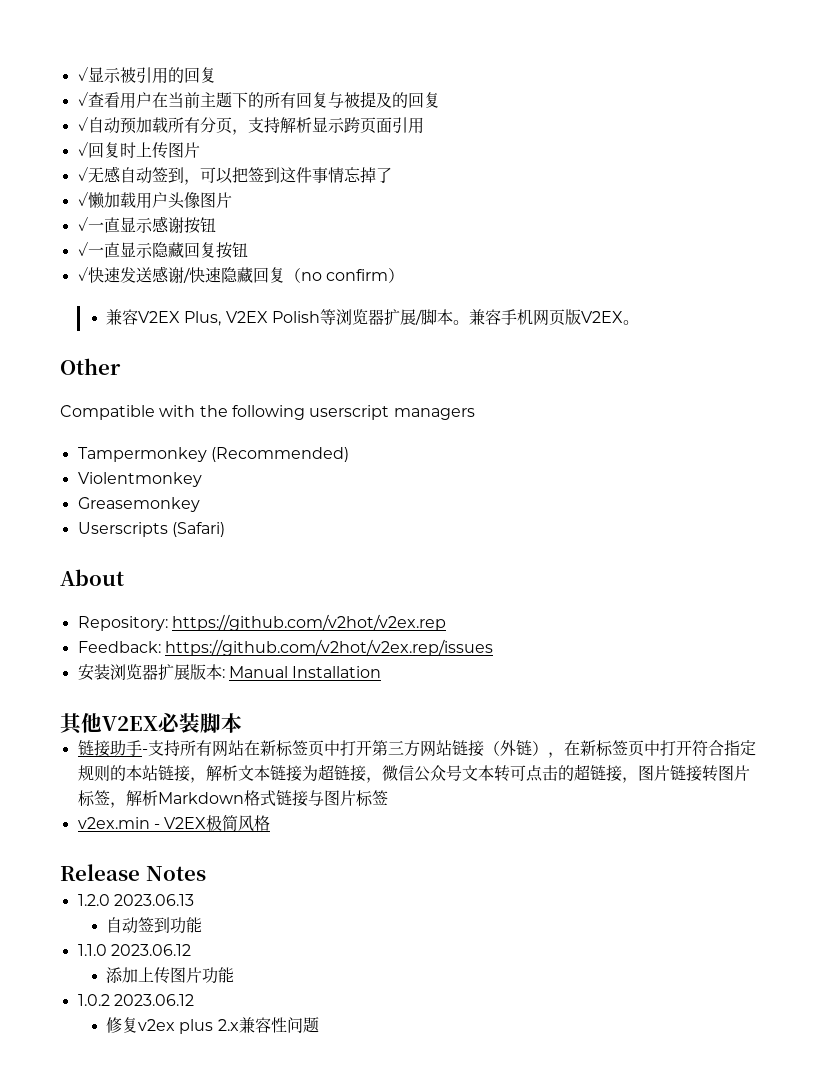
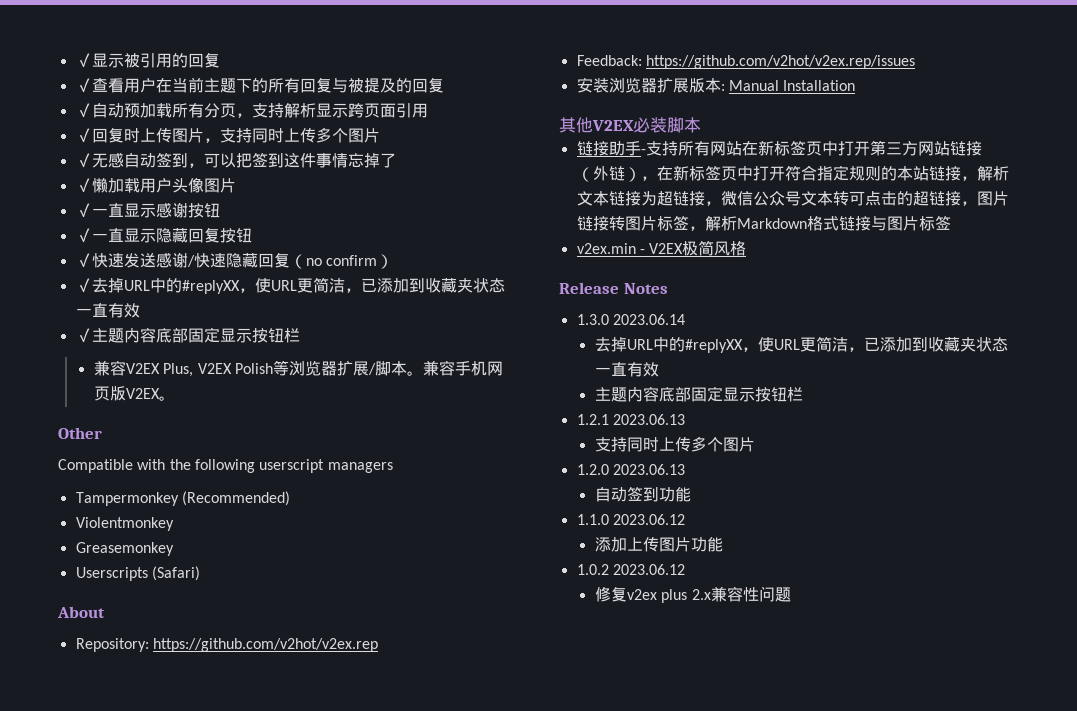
- ✓回复时上传图片
+ ✓回复时上传图片，支持同时上传多个图片
+ ✓去掉URL中的#replyXX，使URL更简洁，已添加到收藏夹状态一直有效
+ ✓主题内容底部固定显示按钮栏
+ 1.3.0 2023.06.14
+ 去掉URL中的#replyXX，使URL更简洁，已添加到收藏夹状态一直有效
+ 主题内容底部固定显示按钮栏
+ 1.2.1 2023.06.13
+ 支持同时上传多个图片

